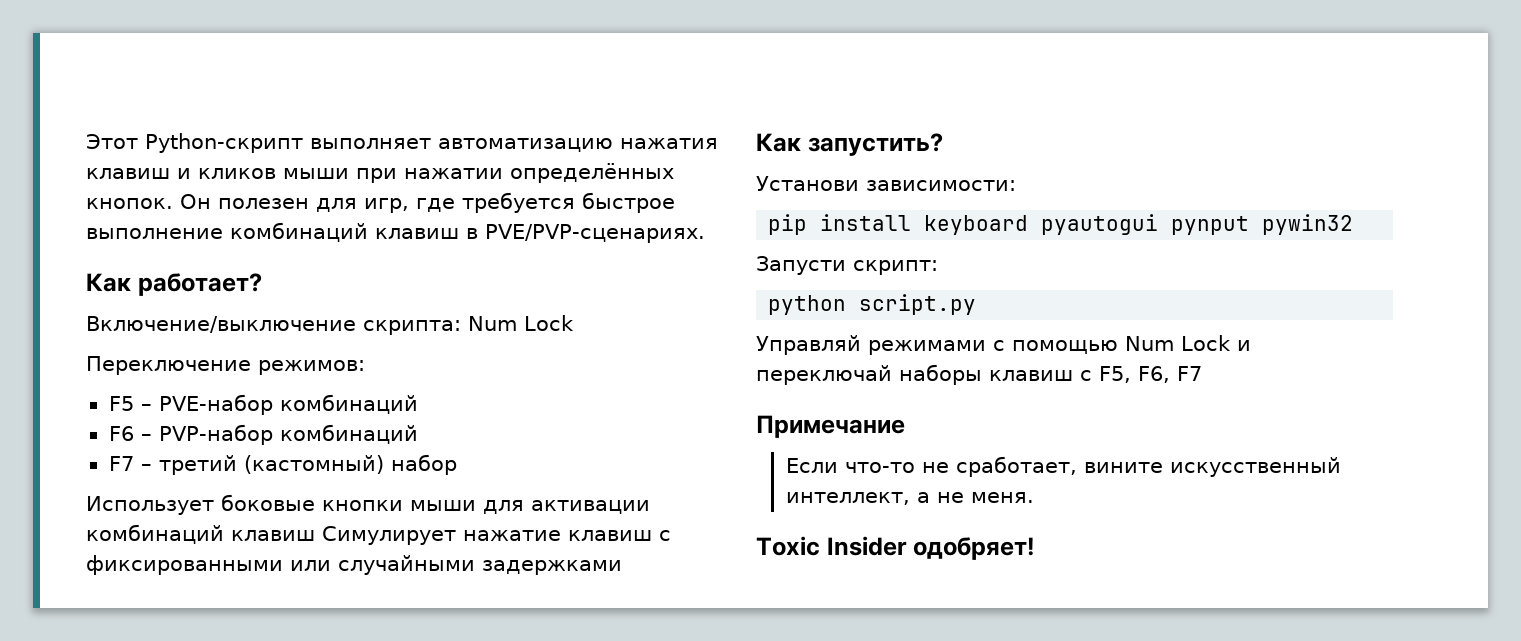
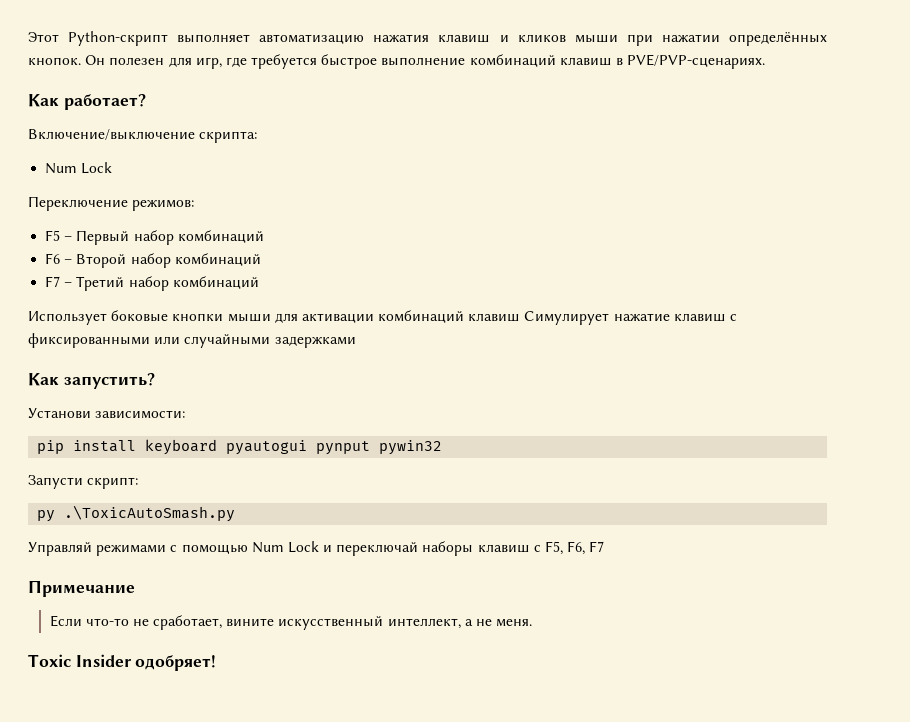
- Включение/выключение скрипта: Num Lock
+ Включение/выключение скрипта:
+ Num Lock
- F5 – PVE-набор комбинаций
+ F5 – Первый набор комбинаций
- F6 – PVP-набор комбинаций
+ F6 – Второй набор комбинаций
- F7 – третий (кастомный) набор
+ F7 – Третий набор комбинаций
- python script.py
+ py .\ToxicAutoSmash.py

